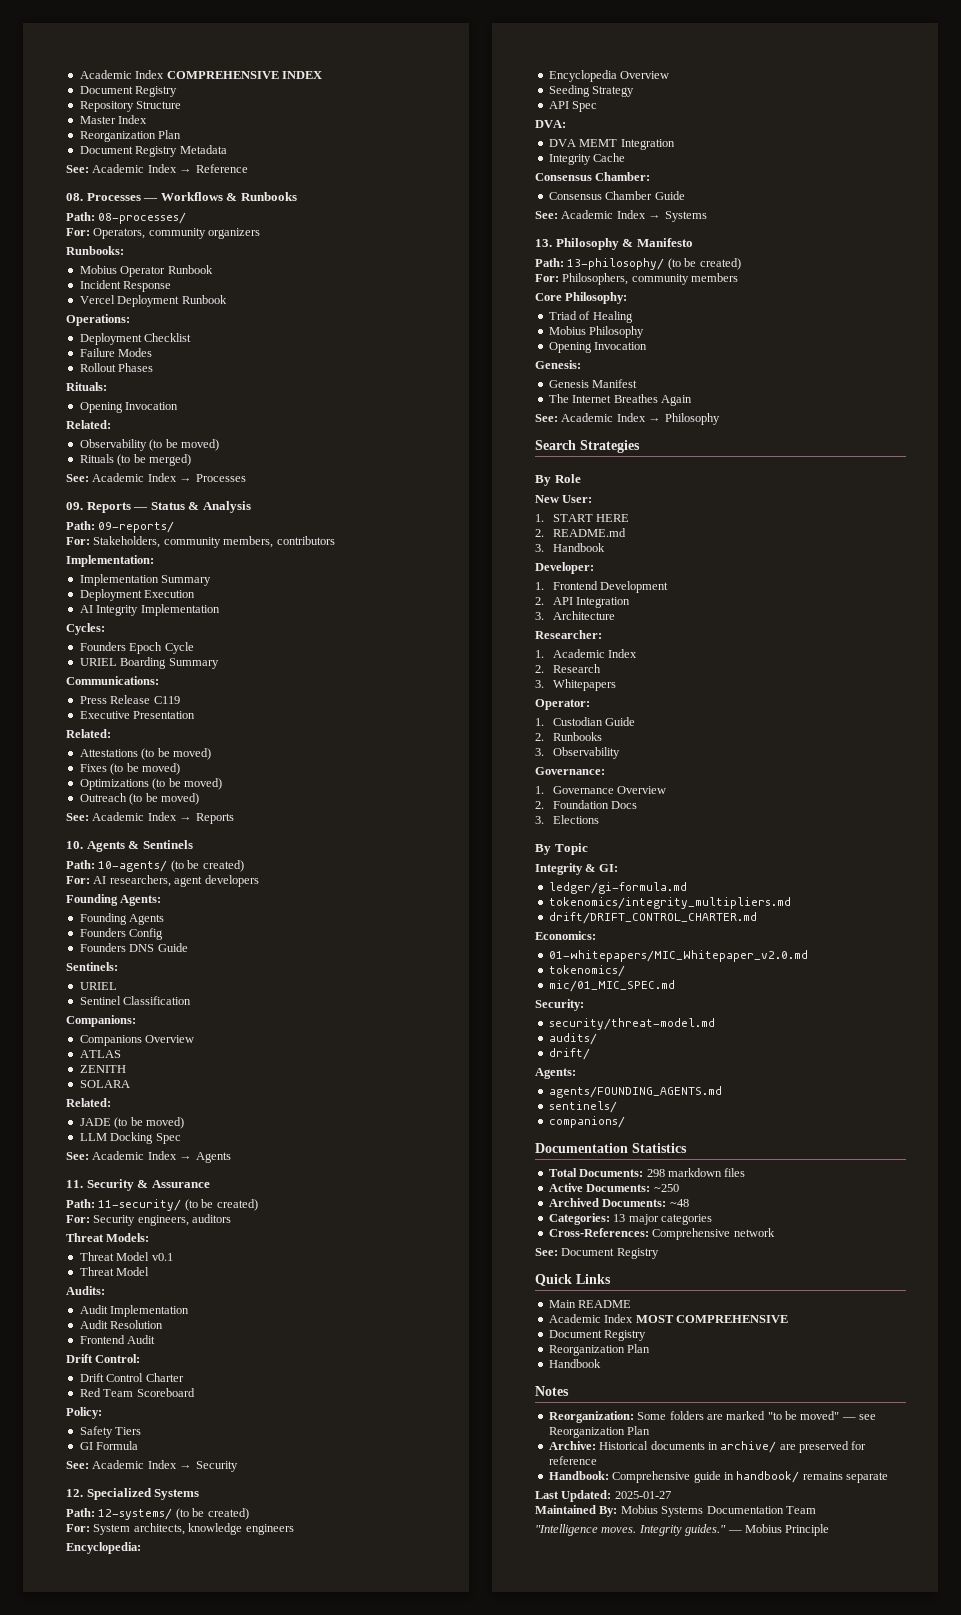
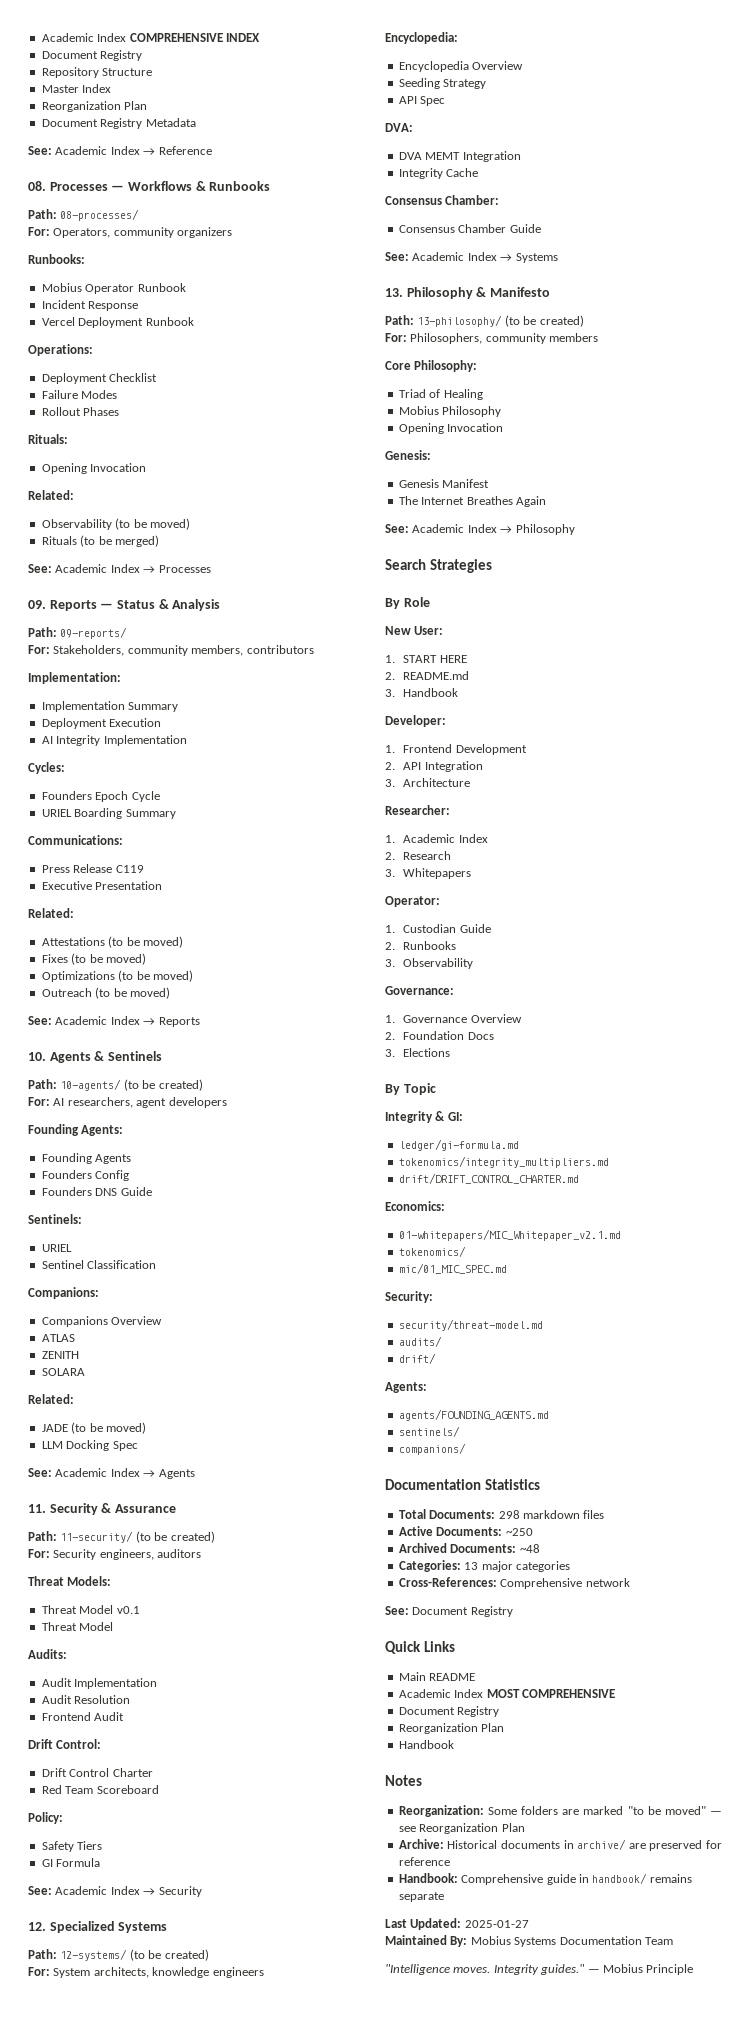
- 01-whitepapers/MIC_Whitepaper_v2.0.md
+ 01-whitepapers/MIC_Whitepaper_v2.1.md

